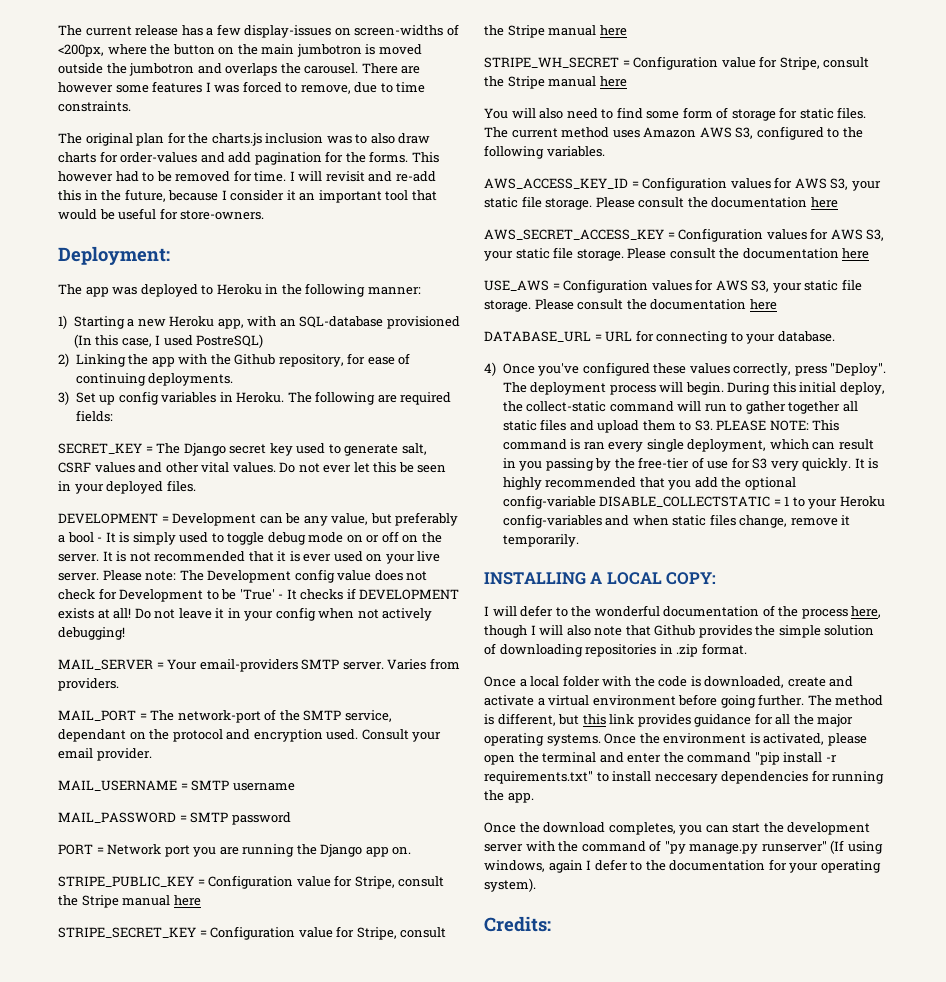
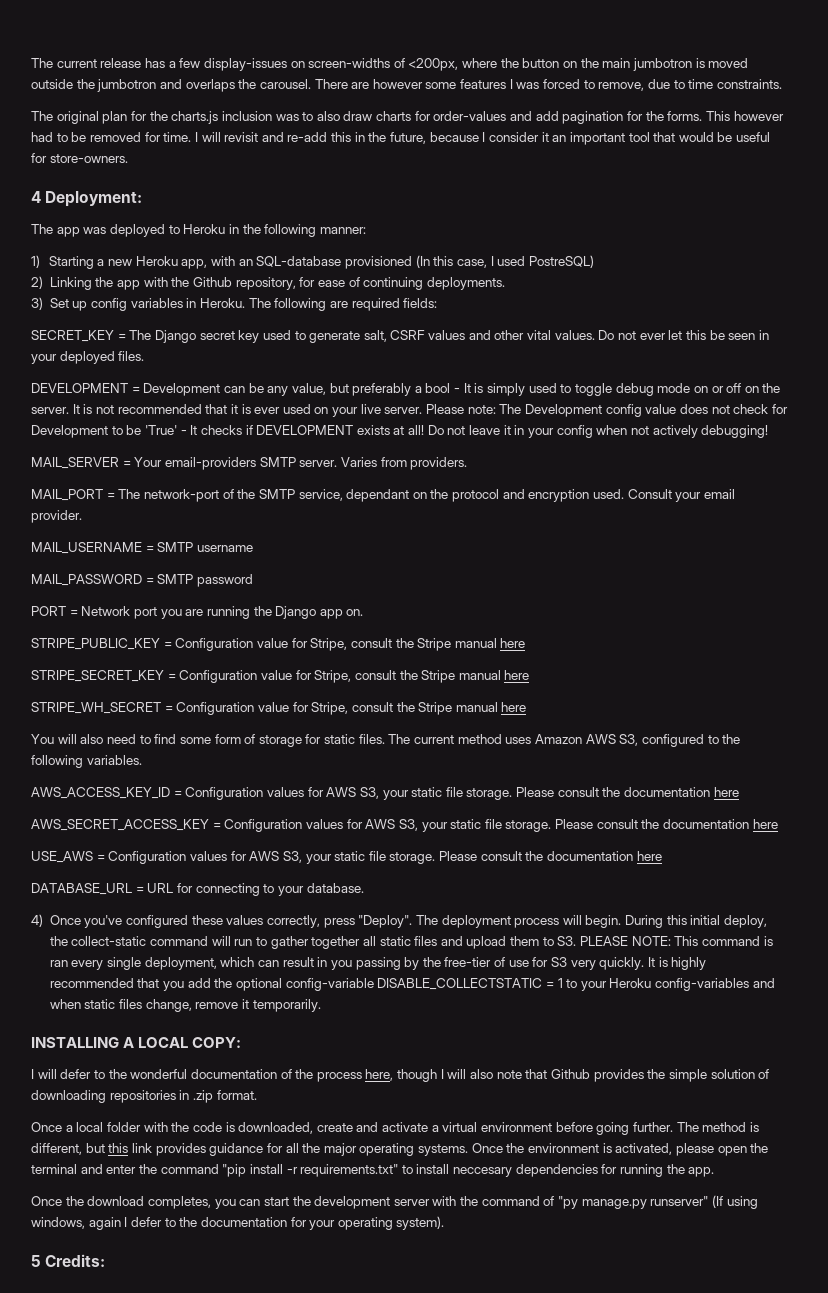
- Deployment:
+ 4 Deployment:
- Credits:
+ 5 Credits:

